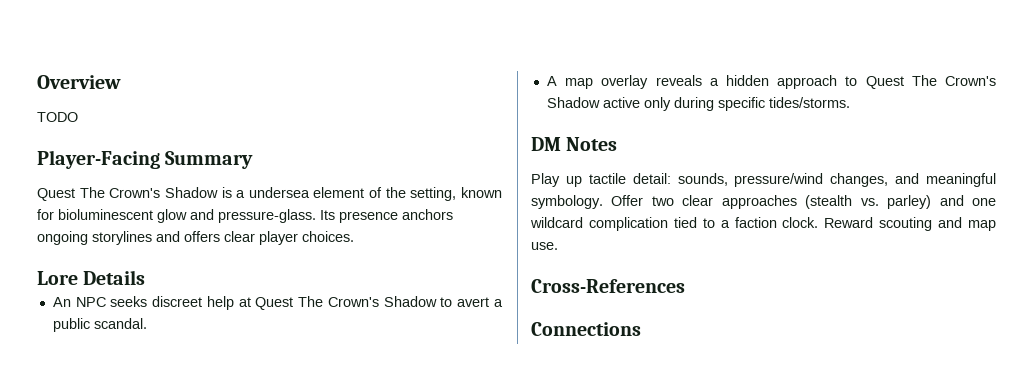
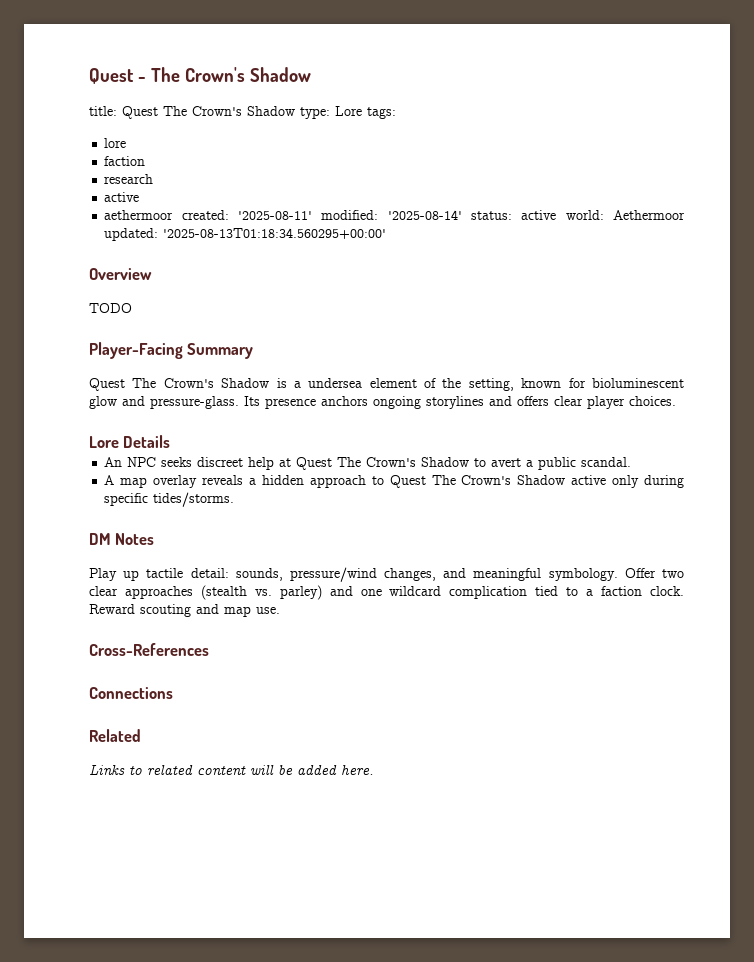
+ Quest - The Crown's Shadow
+ title: Quest The Crown's Shadow type: Lore tags:
+ lore
+ faction
+ research
+ active
+ aethermoor created: '2025-08-11' modified: '2025-08-14' status: active world: Aethermoor updated: '2025-08-13T01:18:34.560295+00:00'
+ Related
+ Links to related content will be added here.

